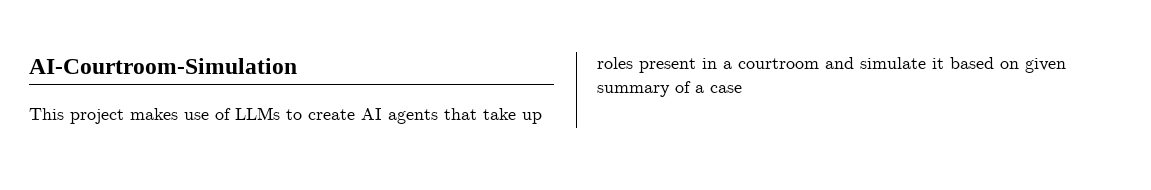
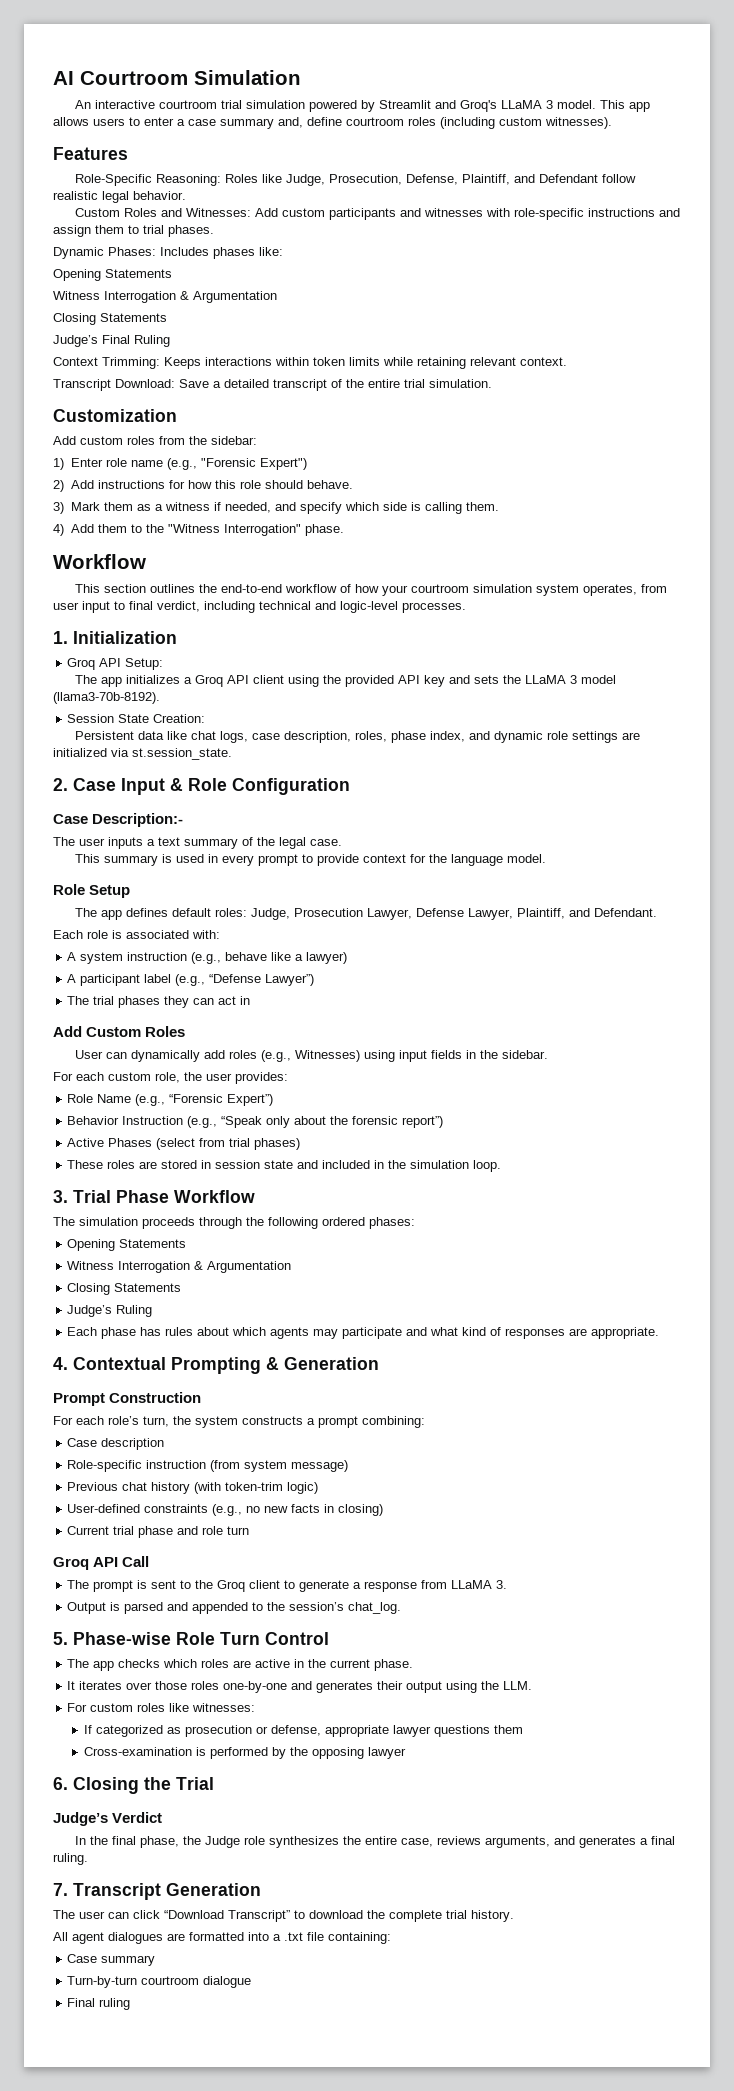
- AI-Courtroom-Simulation
- This project makes use of LLMs to create AI agents that take up roles present in a courtroom and simulate it based on given summary of a case
+ AI Courtroom Simulation
+ An interactive courtroom trial simulation powered by Streamlit and Groq's LLaMA 3 model. This app allows users to enter a case summary and, define courtroom roles (including custom witnesses).
+ Features
+ Role-Specific Reasoning: Roles like Judge, Prosecution, Defense, Plaintiff, and Defendant follow realistic legal behavior.
+ Custom Roles and Witnesses: Add custom participants and witnesses with role-specific instructions and assign them to trial phases.
+ Dynamic Phases: Includes phases like:
+ Opening Statements
+ Witness Interrogation & Argumentation
+ Closing Statements
+ Judge’s Final Ruling
+ Context Trimming: Keeps interactions within token limits while retaining relevant context.
+ Transcript Download: Save a detailed transcript of the entire trial simulation.
+ Customization
+ Add custom roles from the sidebar:
+ 1) Enter role name (e.g., "Forensic Expert")
+ 2) Add instructions for how this role should behave.
+ 3) Mark them as a witness if needed, and specify which side is calling them.
+ 4) Add them to the "Witness Interrogation" phase.
+ Workflow
+ This section outlines the end-to-end workflow of how your courtroom simulation system operates, from user input to final verdict, including technical and logic-level processes.
+ 1. Initialization
+ Groq API Setup:
+ The app initializes a Groq API client using the provided API key and sets the LLaMA 3 model (llama3-70b-8192).
+ Session State Creation:
+ Persistent data like chat logs, case description, roles, phase index, and dynamic role settings are initialized via st.session_state.
+ 2. Case Input & Role Configuration
+ Case Description:-
+ The user inputs a text summary of the legal case.
+ This summary is used in every prompt to provide context for the language model.
+ Role Setup
+ The app defines default roles: Judge, Prosecution Lawyer, Defense Lawyer, Plaintiff, and Defendant.
+ Each role is associated with:
+ A system instruction (e.g., behave like a lawyer)
+ A participant label (e.g., “Defense Lawyer”)
+ The trial phases they can act in
+ Add Custom Roles
+ User can dynamically add roles (e.g., Witnesses) using input fields in the sidebar.
+ For each custom role, the user provides:
+ Role Name (e.g., “Forensic Expert”)
+ Behavior Instruction (e.g., “Speak only about the forensic report”)
+ Active Phases (select from trial phases)
+ These roles are stored in session state and included in the simulation loop.
+ 3. Trial Phase Workflow
+ The simulation proceeds through the following ordered phases:
+ Opening Statements
+ Witness Interrogation & Argumentation
+ Closing Statements
+ Judge’s Ruling
+ Each phase has rules about which agents may participate and what kind of responses are appropriate.
+ 4. Contextual Prompting & Generation
+ Prompt Construction
+ For each role’s turn, the system constructs a prompt combining:
+ Case description
+ Role-specific instruction (from system message)
+ Previous chat history (with token-trim logic)
+ User-defined constraints (e.g., no new facts in closing)
+ Current trial phase and role turn
+ Groq API Call
+ The prompt is sent to the Groq client to generate a response from LLaMA 3.
+ Output is parsed and appended to the session’s chat_log.
+ 5. Phase-wise Role Turn Control
+ The app checks which roles are active in the current phase.
+ It iterates over those roles one-by-one and generates their output using the LLM.
+ For custom roles like witnesses:
+ If categorized as prosecution or defense, appropriate lawyer questions them
+ Cross-examination is performed by the opposing lawyer
+ 6. Closing the Trial
+ Judge’s Verdict
+ In the final phase, the Judge role synthesizes the entire case, reviews arguments, and generates a final ruling.
+ 7. Transcript Generation
+ The user can click “Download Transcript” to download the complete trial history.
+ All agent dialogues are formatted into a .txt file containing:
+ Case summary
+ Turn-by-turn courtroom dialogue
+ Final ruling

